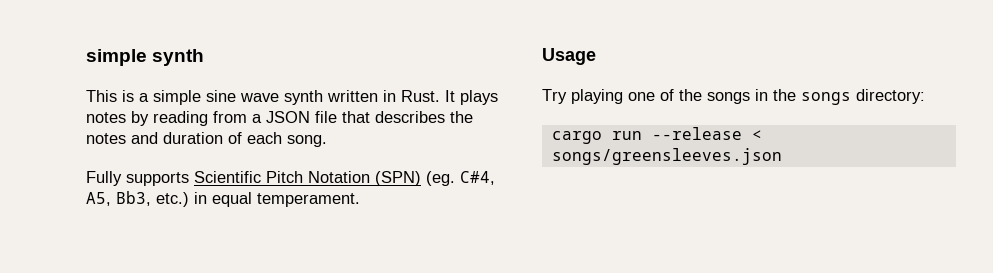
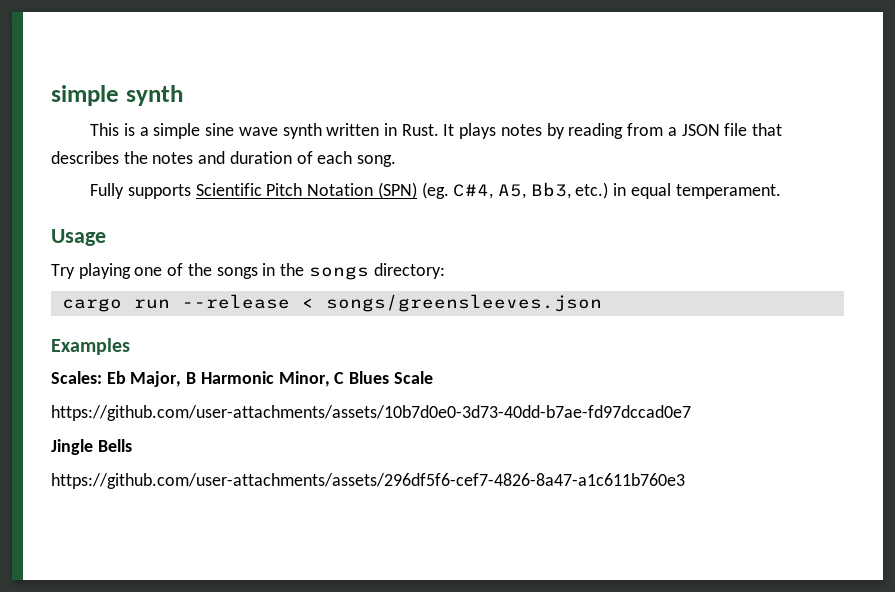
+ Examples
+ Scales: Eb Major, B Harmonic Minor, C Blues Scale
+ https://github.com/user-attachments/assets/10b7d0e0-3d73-40dd-b7ae-fd97dccad0e7
+ Jingle Bells
+ https://github.com/user-attachments/assets/296df5f6-cef7-4826-8a47-a1c611b760e3

